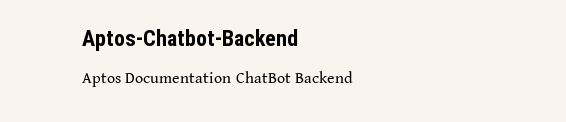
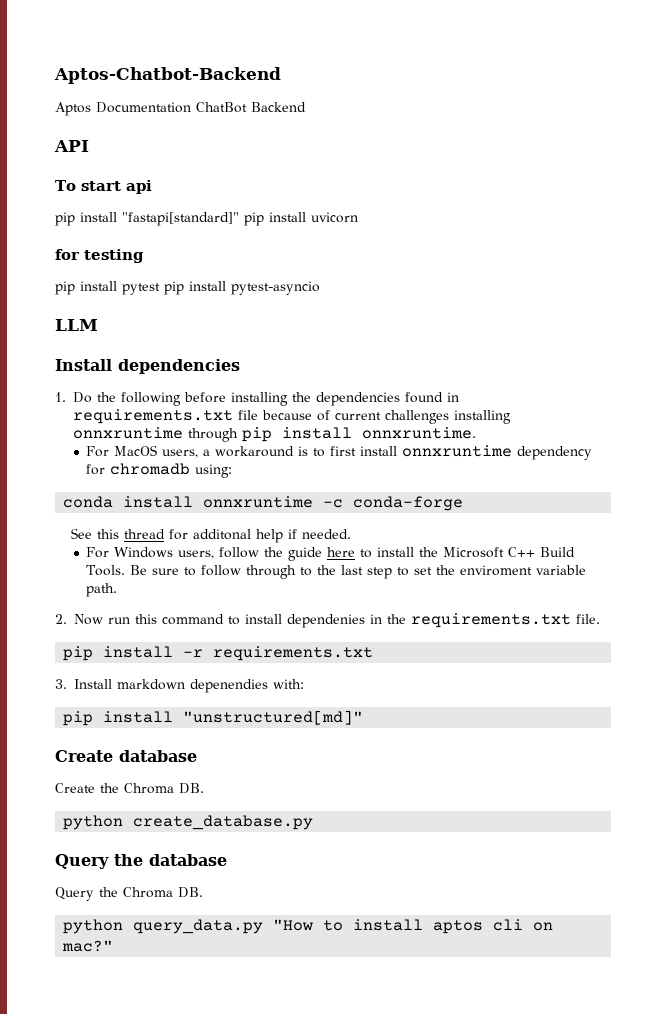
+ API
+ To start api
+ pip install "fastapi[standard]" pip install uvicorn
+ for testing
+ pip install pytest pip install pytest-asyncio
+ LLM
+ Install dependencies
+ 1. Do the following before installing the dependencies found in requirements.txt file because of current challenges installing onnxruntime through pip install onnxruntime.
+ For MacOS users, a workaround is to first install onnxruntime dependency for chromadb using:
+ conda install onnxruntime -c conda-forge
+ See this thread for additonal help if needed.
+ For Windows users, follow the guide here to install the Microsoft C++ Build Tools. Be sure to follow through to the last step to set the enviroment variable path.
+ 2. Now run this command to install dependenies in the requirements.txt file.
+ pip install -r requirements.txt
+ 3. Install markdown depenendies with:
+ pip install "unstructured[md]"
+ Create database
+ Create the Chroma DB.
+ python create_database.py
+ Query the database
+ Query the Chroma DB.
+ python query_data.py "How to install aptos cli on mac?"

